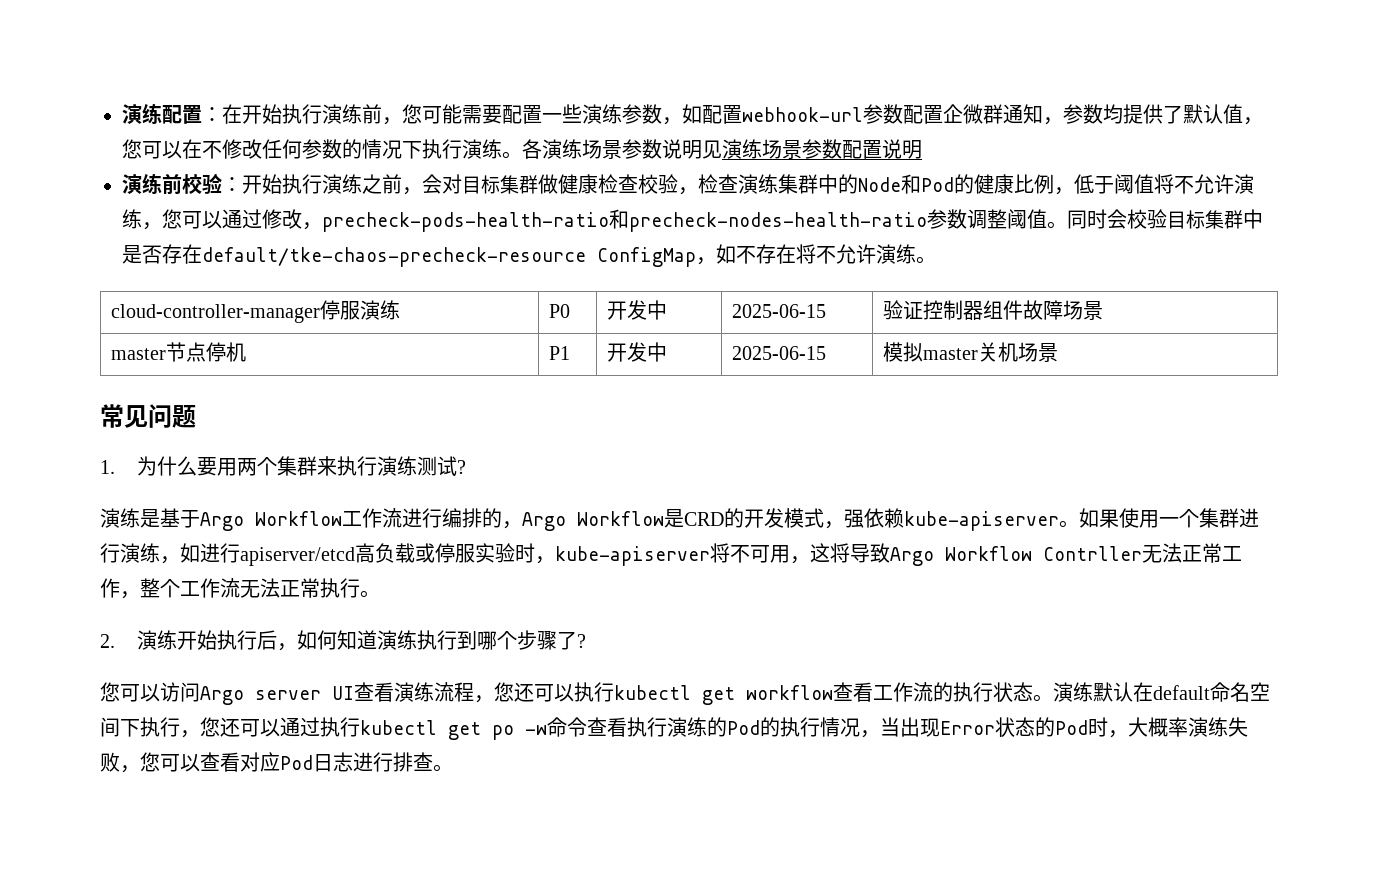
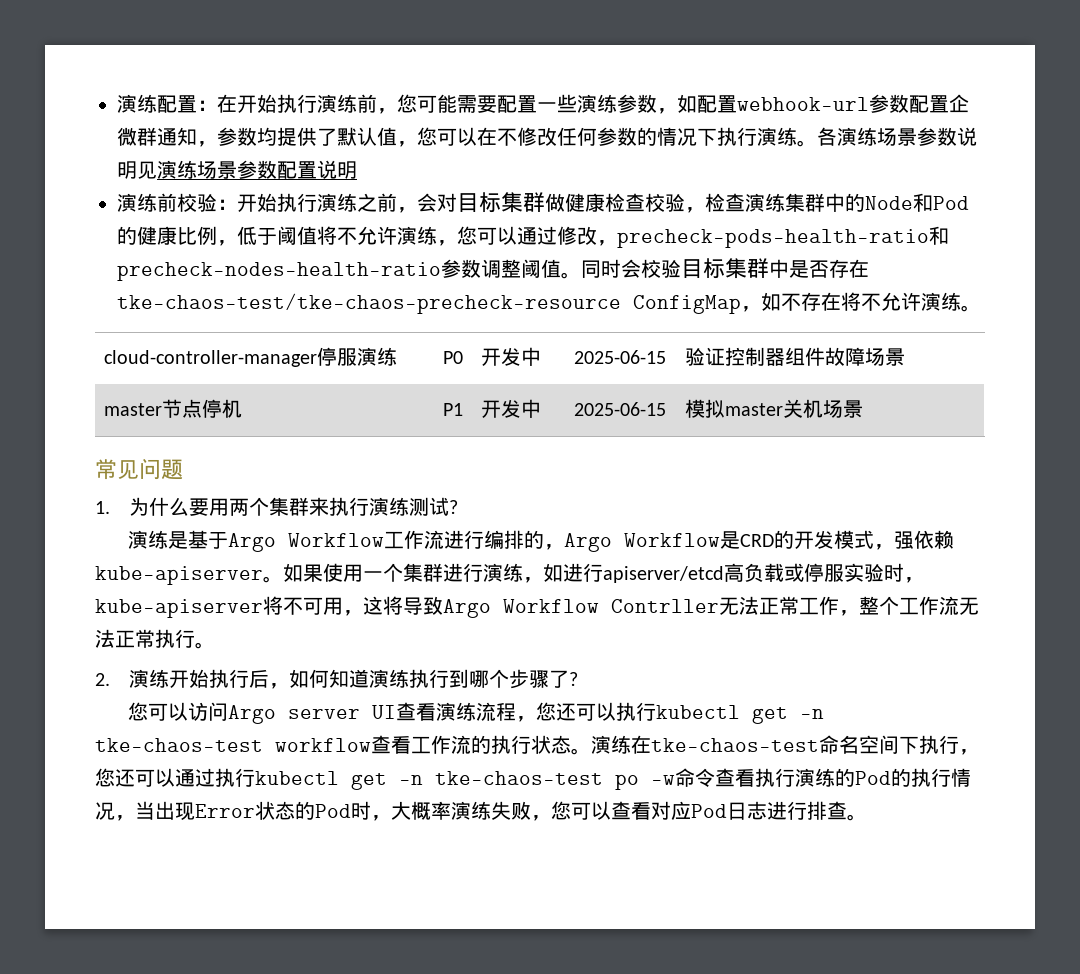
- 同时会校验目标集群中是否存在default/tke-chaos-precheck-resource ConfigMap，如不存在将不允许演练。
+ 同时会校验目标集群中是否存在tke-chaos-test/tke-chaos-precheck-resource ConfigMap，如不存在将不允许演练。
- 您可以访问Argo server UI查看演练流程，您还可以执行kubectl get workflow查看工作流的执行状态。
+ 您可以访问Argo server UI查看演练流程，您还可以执行kubectl get -n tke-chaos-test workflow查看工作流的执行状态。
- 演练默认在default命名空间下执行，您还可以通过执行kubectl get po -w命令查看执行演练的Pod的执行情况，当出现Error状态的Pod时，大概率演练失败，您可以查看对应Pod日志进行排查。
+ 演练在tke-chaos-test命名空间下执行，您还可以通过执行kubectl get -n tke-chaos-test po -w命令查看执行演练的Pod的执行情况，当出现Error状态的Pod时，大概率演练失败，您可以查看对应Pod日志进行排查。

